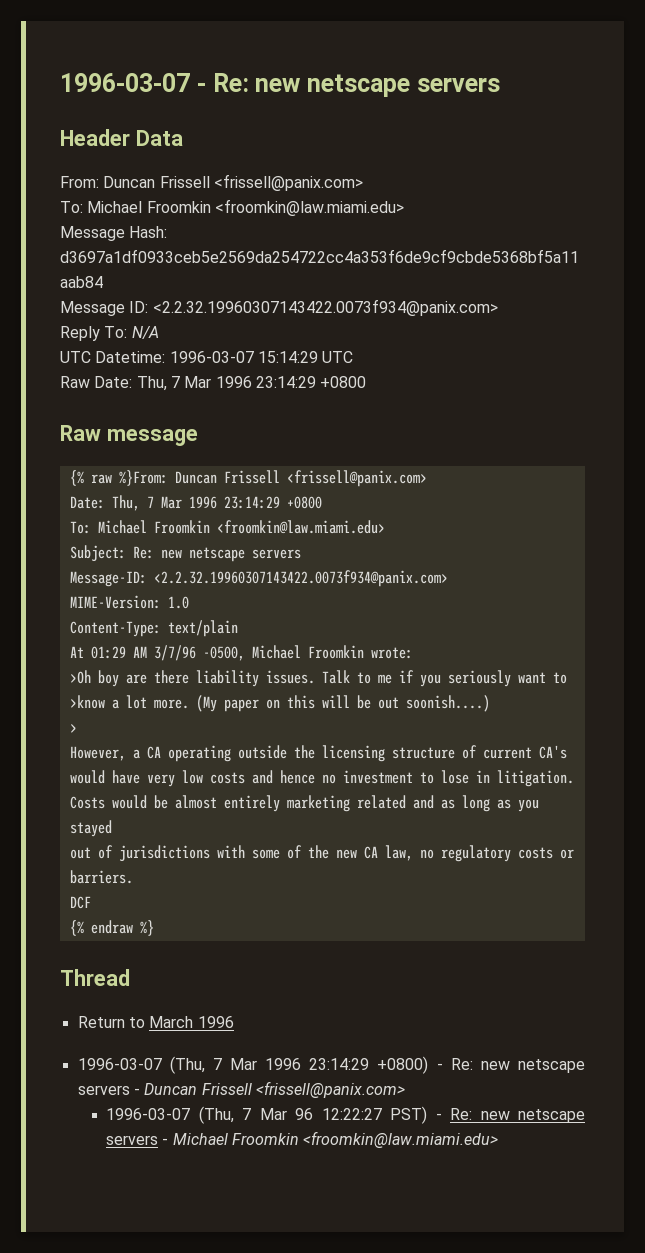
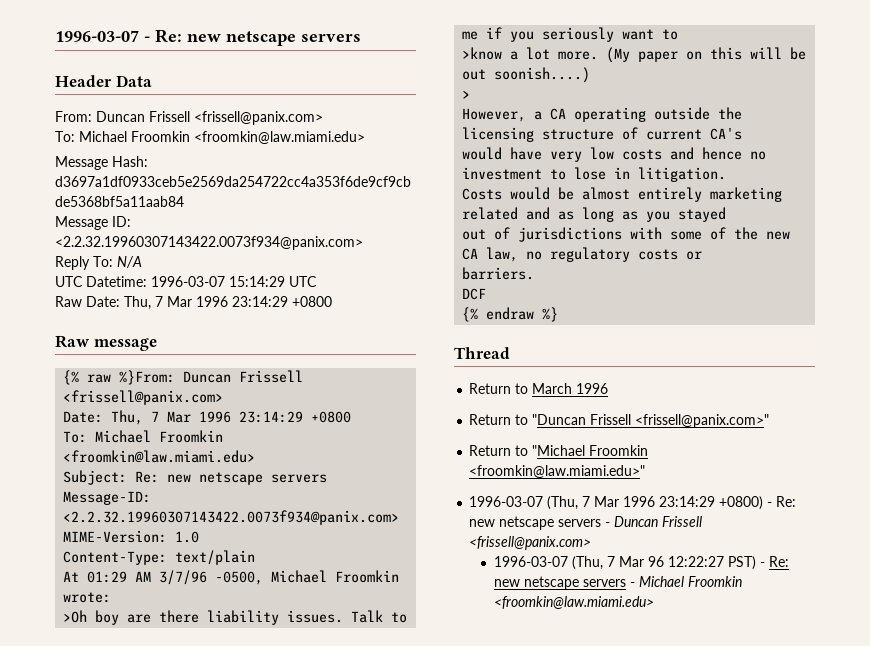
+ Return to "Duncan Frissell <frissell@panix.com>"
+ Return to "Michael Froomkin <froomkin@law.miami.edu>"

